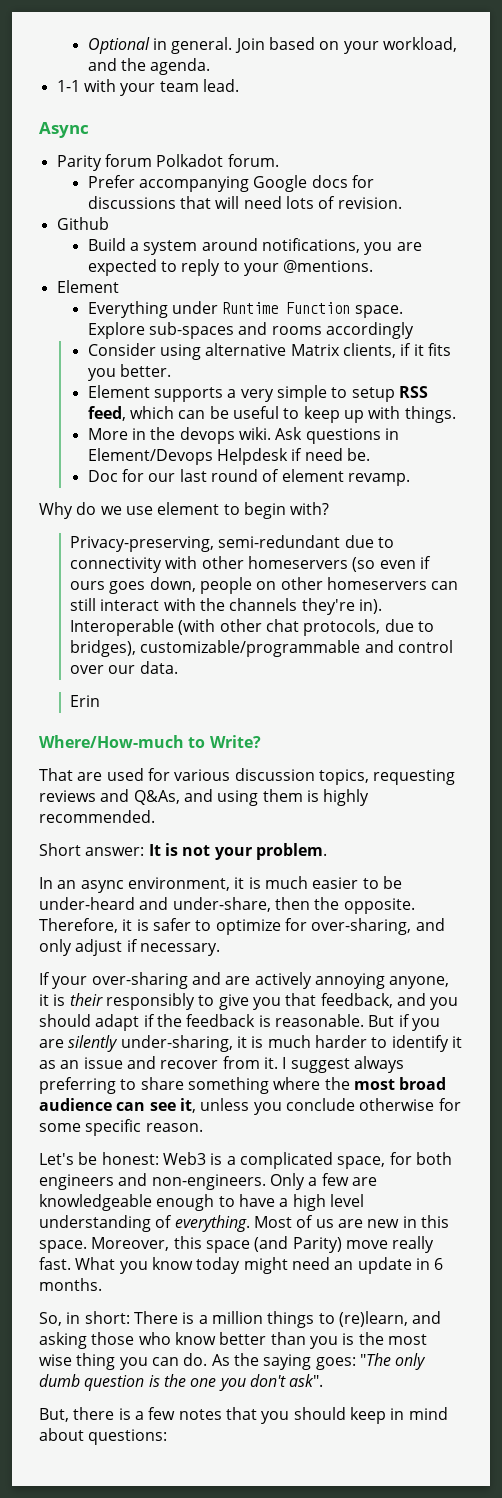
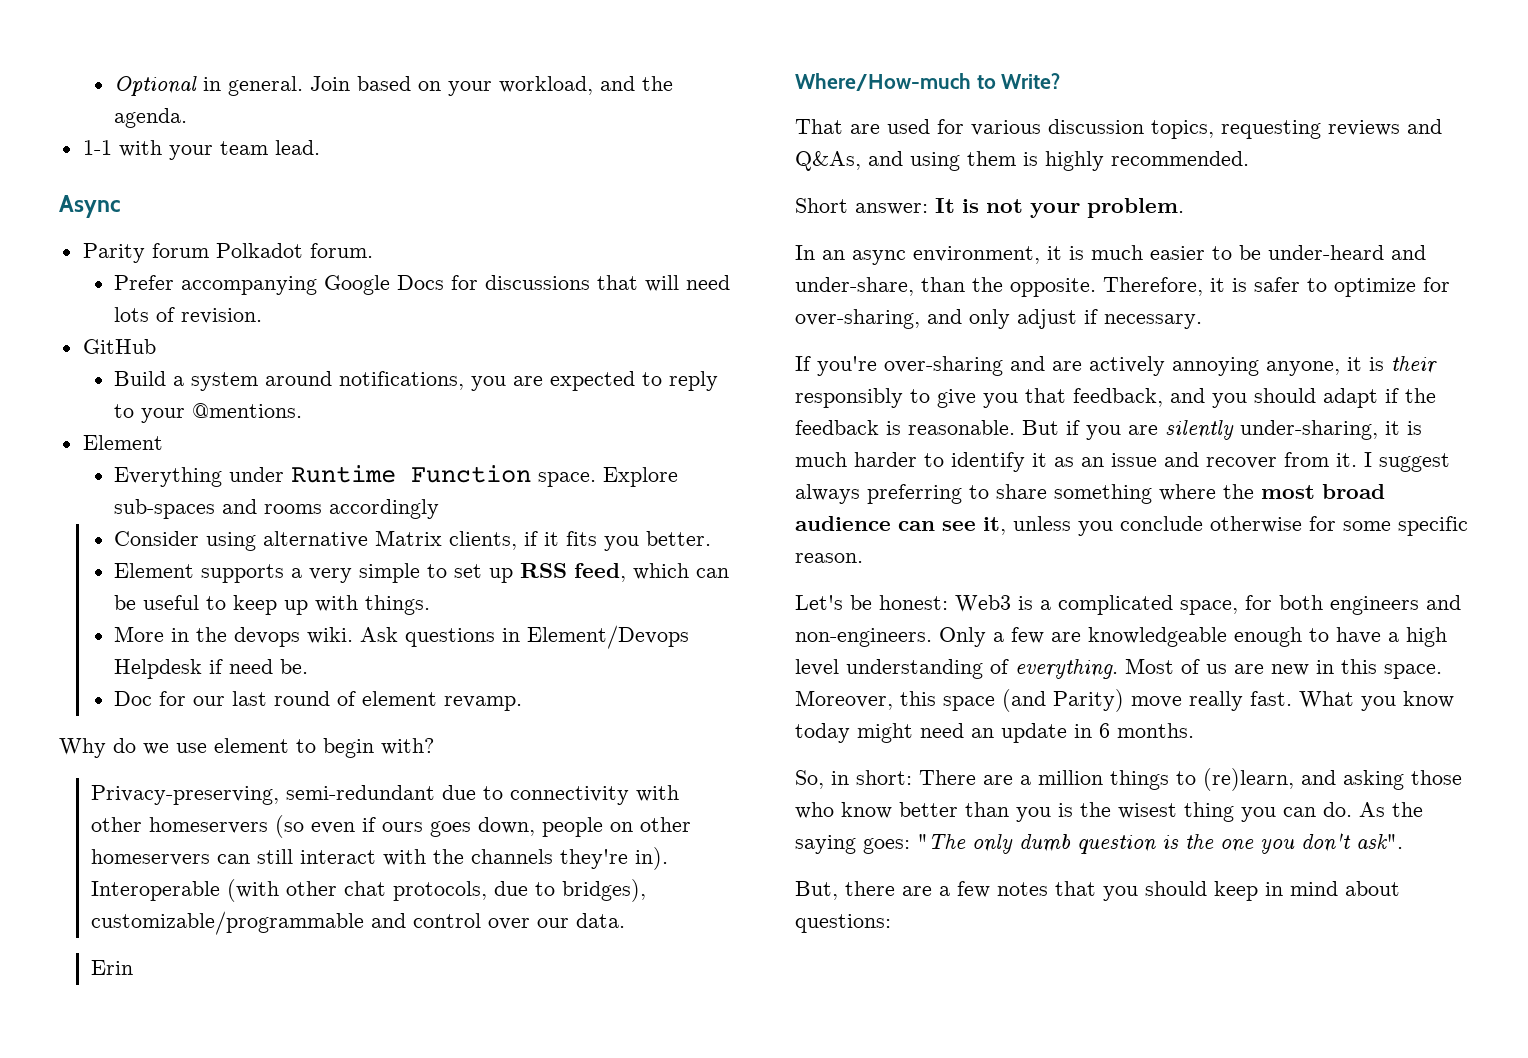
- Prefer accompanying Google docs for discussions that will need lots of revision.
+ Prefer accompanying Google Docs for discussions that will need lots of revision.
- Github
+ GitHub
- Element supports a very simple to setup RSS feed, which can be useful to keep up with things.
+ Element supports a very simple to set up RSS feed, which can be useful to keep up with things.
- In an async environment, it is much easier to be under-heard and under-share, then the opposite.
+ In an async environment, it is much easier to be under-heard and under-share, than the opposite.
- If your over-sharing and are actively annoying anyone, it is their responsibly to give you that feedback, and you should adapt if the feedback is reasonable.
+ If you're over-sharing and are actively annoying anyone, it is their responsibly to give you that feedback, and you should adapt if the feedback is reasonable.
- So, in short: There is a million things to (re)learn, and asking those who know better than you is the most wise thing you can do.
+ So, in short: There are a million things to (re)learn, and asking those who know better than you is the wisest thing you can do.
- But, there is a few notes that you should keep in mind about questions:
+ But, there are a few notes that you should keep in mind about questions:

